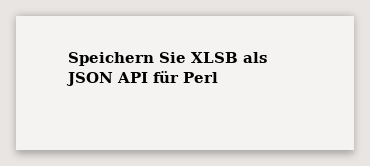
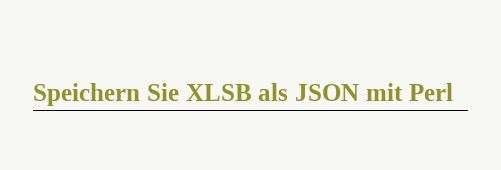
- Speichern Sie XLSB als JSON API für Perl
+ Speichern Sie XLSB als JSON mit Perl

